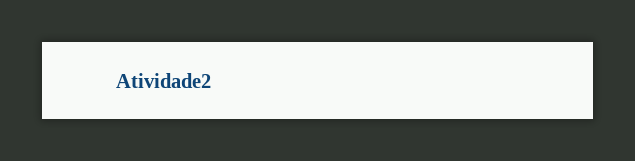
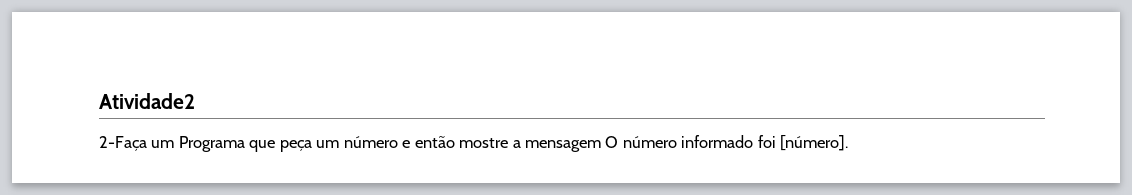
+ 2-Faça um Programa que peça um número e então mostre a mensagem O número informado foi [número].

